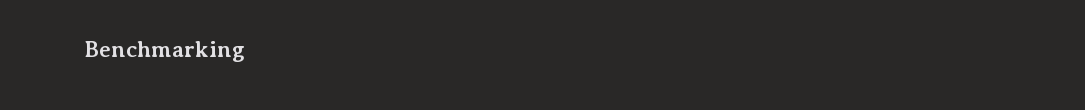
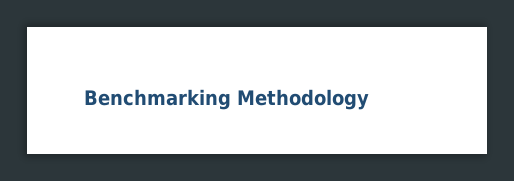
- Benchmarking
+ Benchmarking Methodology

